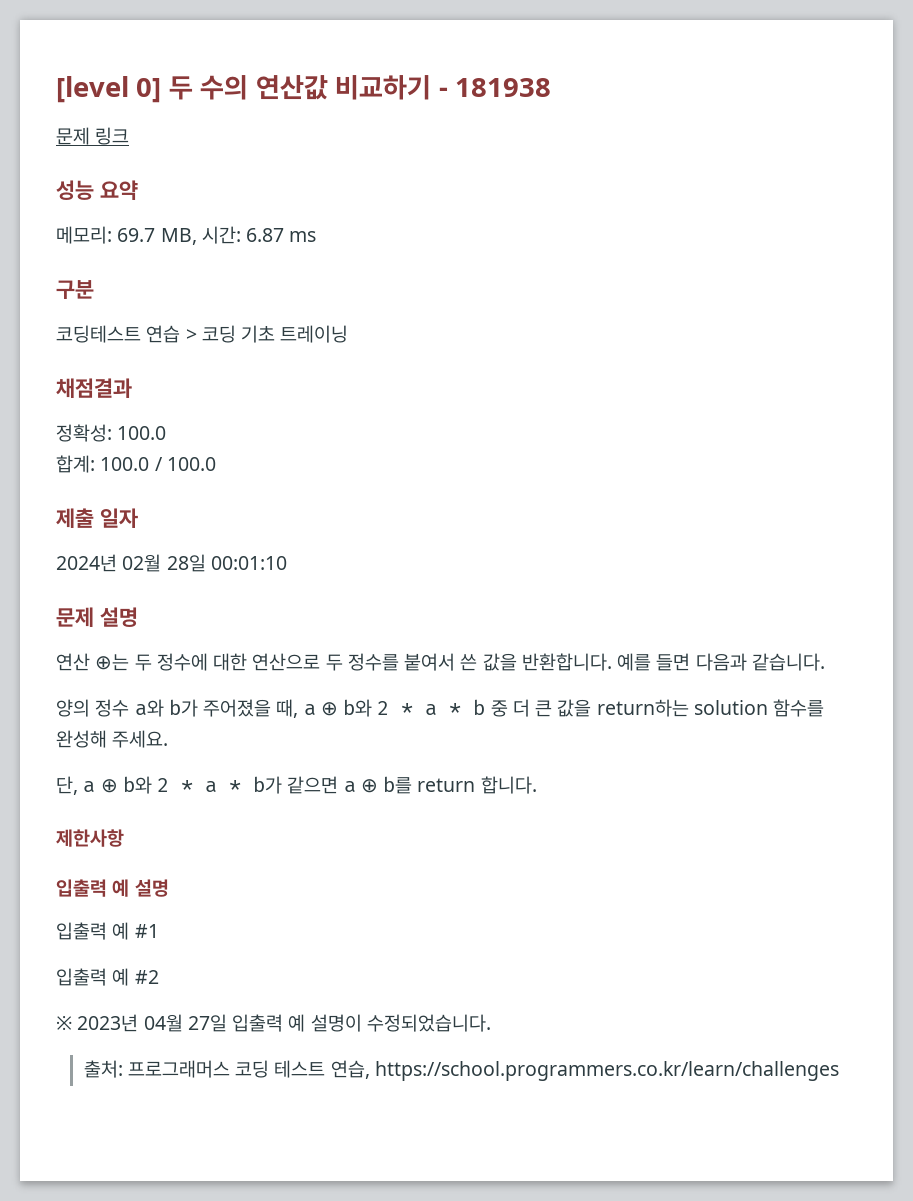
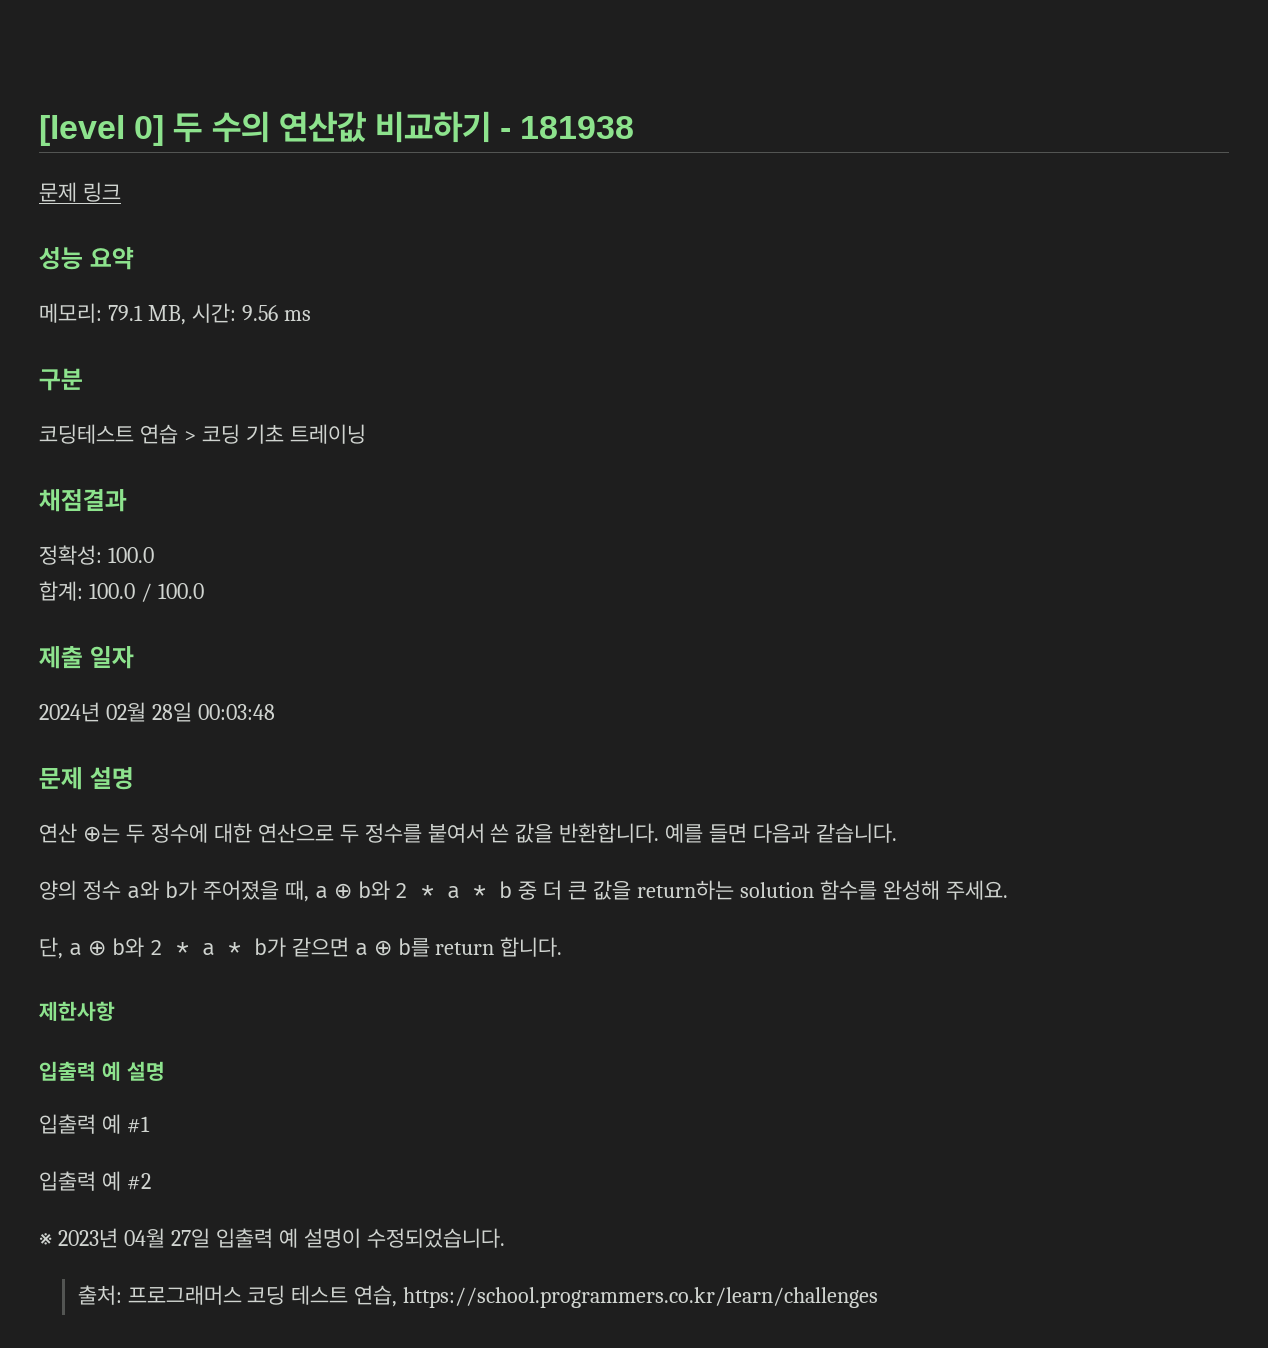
- 메모리: 69.7 MB, 시간: 6.87 ms
+ 메모리: 79.1 MB, 시간: 9.56 ms
- 2024년 02월 28일 00:01:10
+ 2024년 02월 28일 00:03:48

